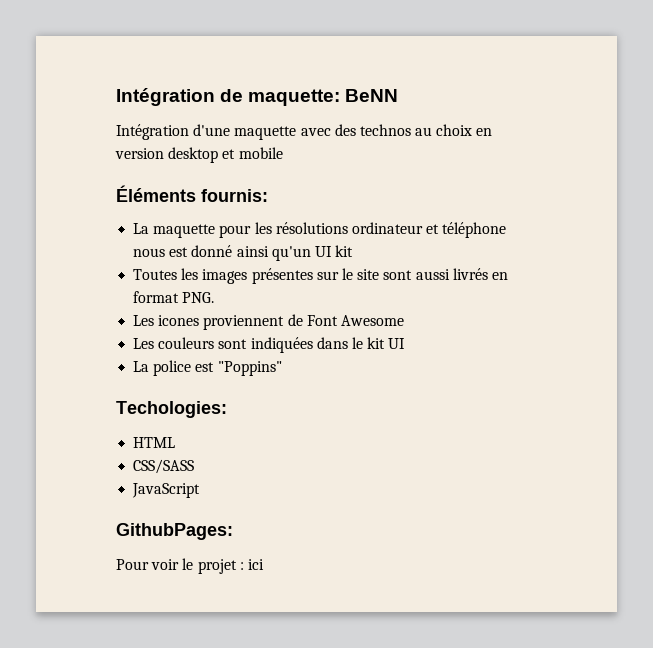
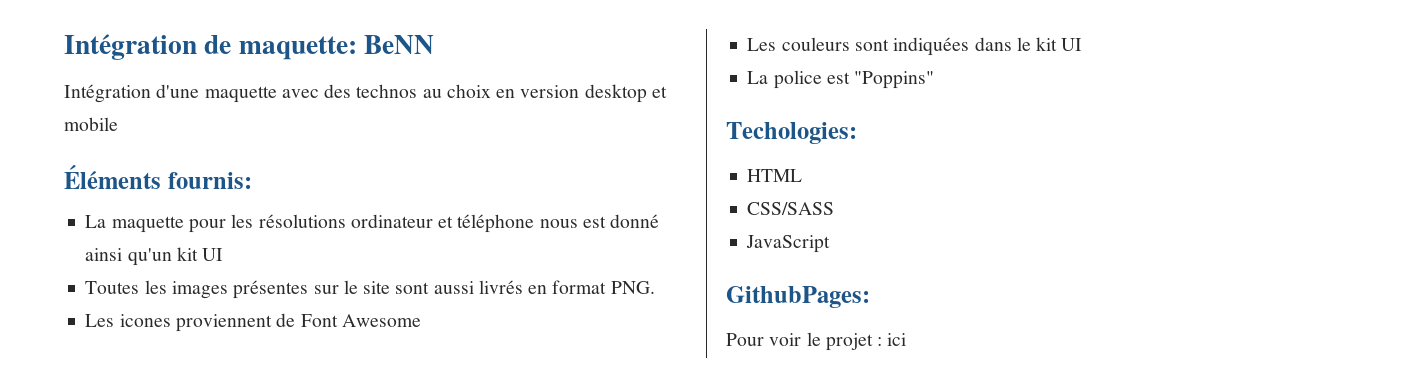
- La maquette pour les résolutions ordinateur et téléphone nous est donné ainsi qu'un UI kit
+ La maquette pour les résolutions ordinateur et téléphone nous est donné ainsi qu'un kit UI

